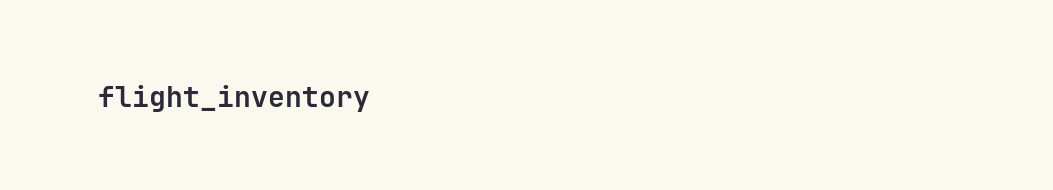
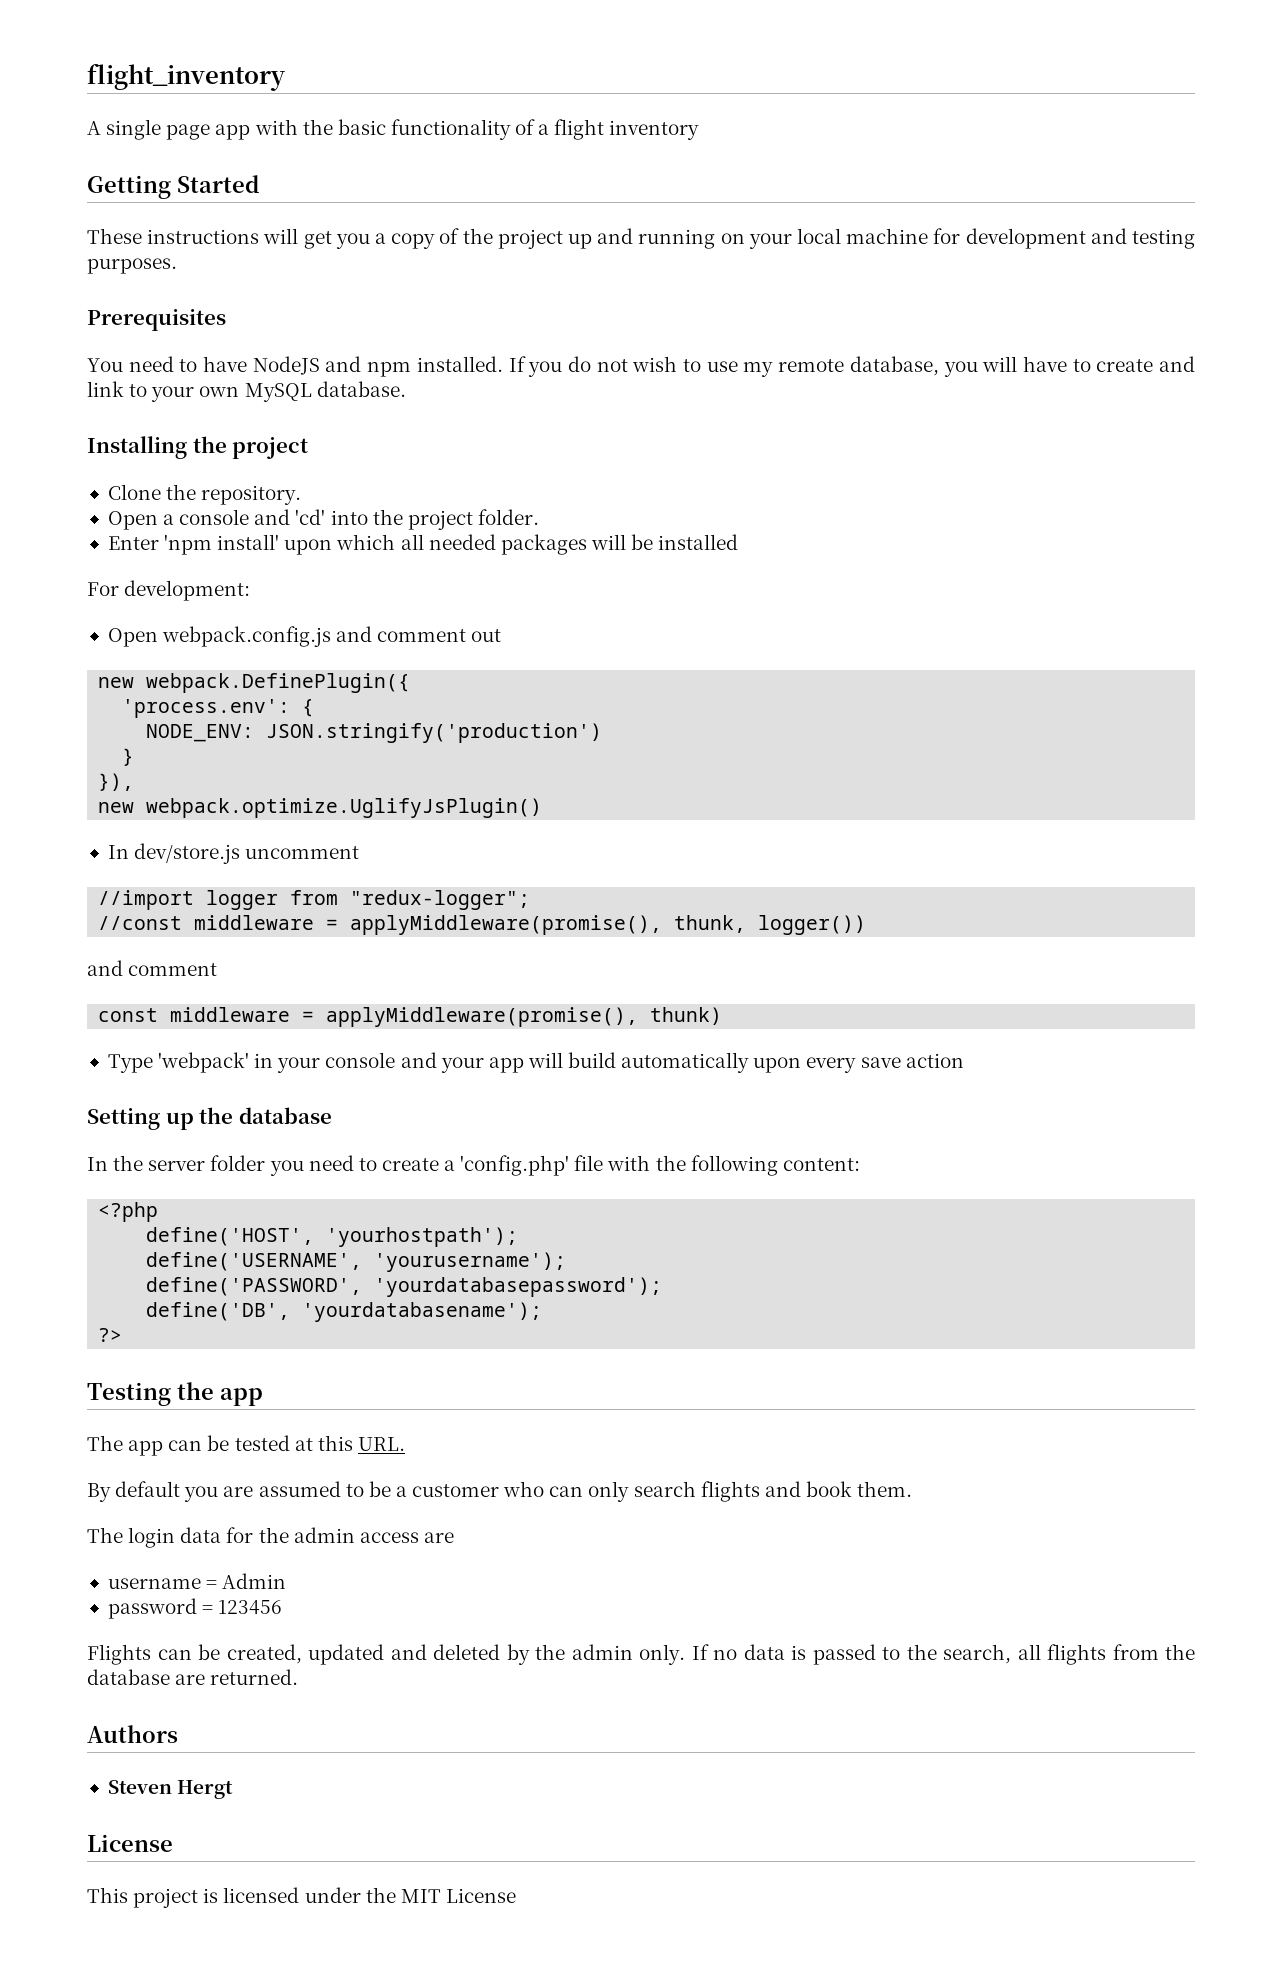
+ A single page app with the basic functionality of a flight inventory
+ Getting Started
+ These instructions will get you a copy of the project up and running on your local machine for development and testing purposes.
+ Prerequisites
+ You need to have NodeJS and npm installed. If you do not wish to use my remote database, you will have to create and link to your own MySQL database.
+ Installing the project
+ Clone the repository.
+ Open a console and 'cd' into the project folder.
+ Enter 'npm install' upon which all needed packages will be installed
+ For development:
+ Open webpack.config.js and comment out
+ new webpack.DefinePlugin({
+ 'process.env': {
+ NODE_ENV: JSON.stringify('production')
+ }
+ }),
+ new webpack.optimize.UglifyJsPlugin()
+ In dev/store.js uncomment
+ //import logger from "redux-logger";
+ //const middleware = applyMiddleware(promise(), thunk, logger())
+ and comment
+ const middleware = applyMiddleware(promise(), thunk)
+ Type 'webpack' in your console and your app will build automatically upon every save action
+ Setting up the database
+ In the server folder you need to create a 'config.php' file with the following content:
+ <?php
+ define('HOST', 'yourhostpath');
+ define('USERNAME', 'yourusername');
+ define('PASSWORD', 'yourdatabasepassword');
+ define('DB', 'yourdatabasename');
+ ?>
+ Testing the app
+ The app can be tested at this URL.
+ By default you are assumed to be a customer who can only search flights and book them.
+ The login data for the admin access are
+ username = Admin
+ password = 123456
+ Flights can be created, updated and deleted by the admin only. If no data is passed to the search, all flights from the database are returned.
+ Authors
+ Steven Hergt
+ License
+ This project is licensed under the MIT License

